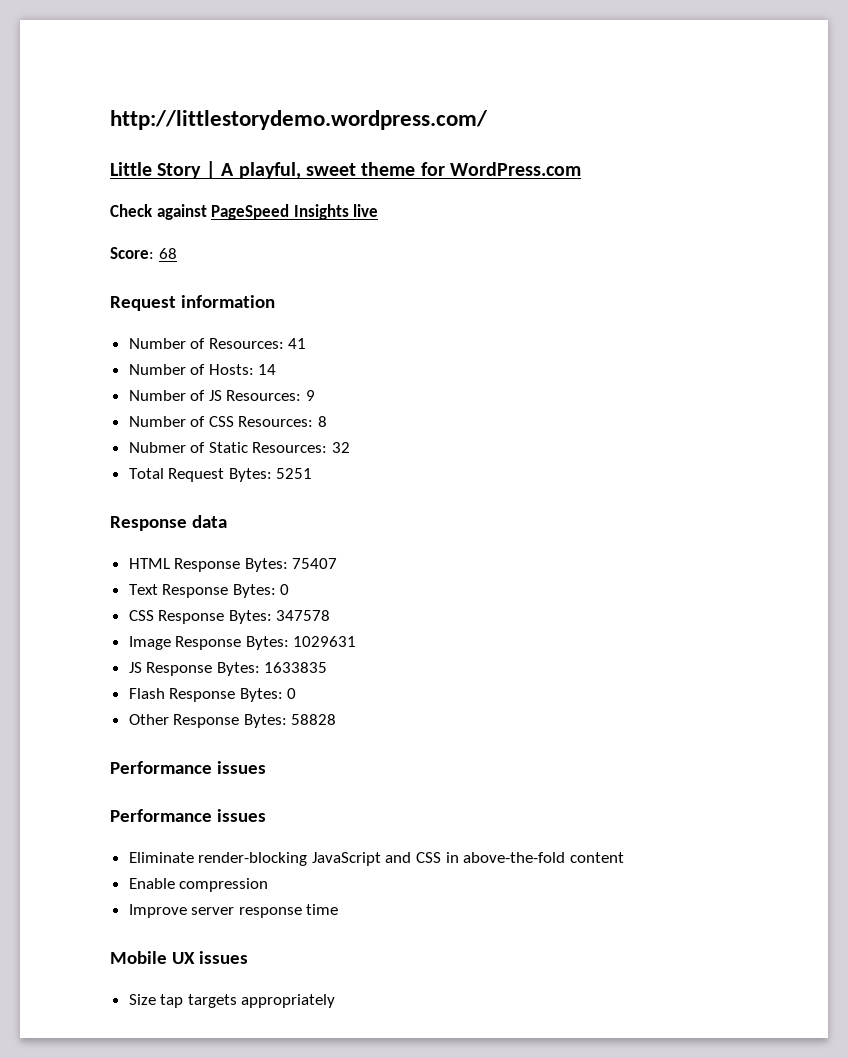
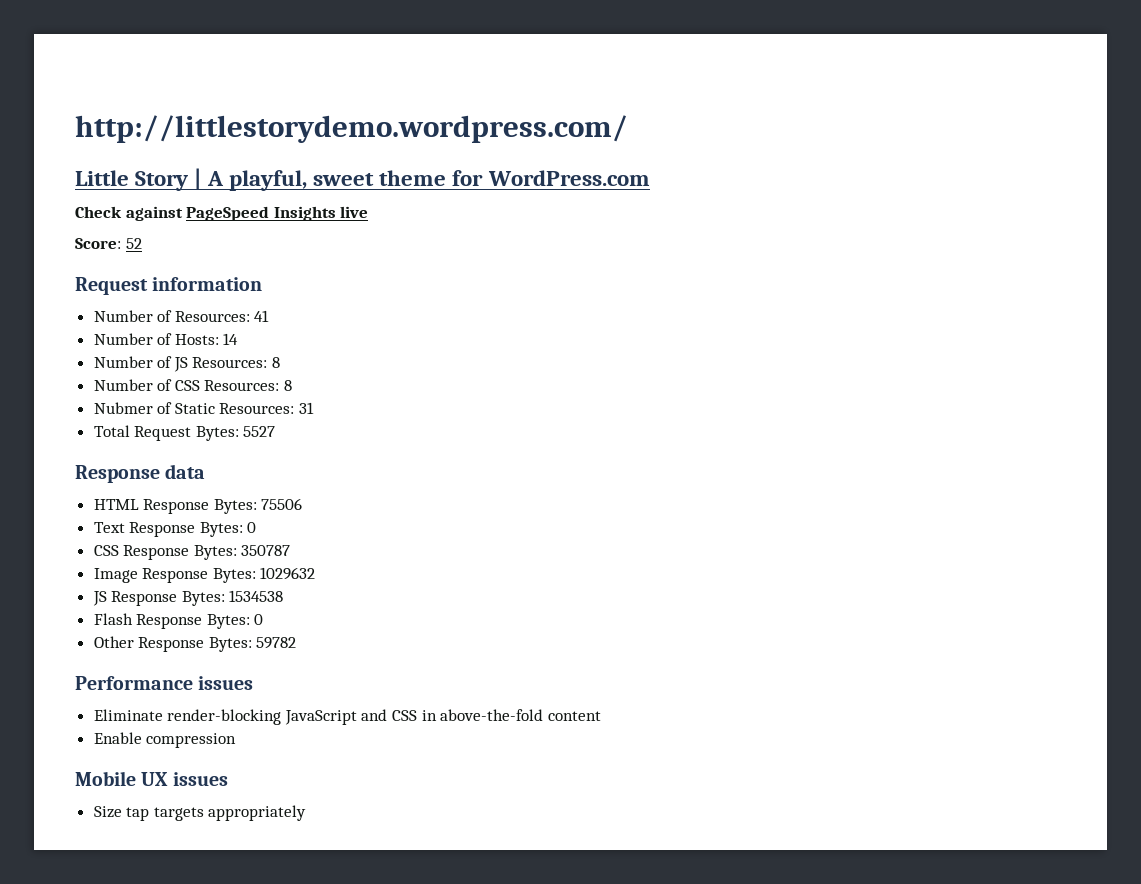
- Score: 68
+ Score: 52
- Number of JS Resources: 9
+ Number of JS Resources: 8
- Nubmer of Static Resources: 32
+ Nubmer of Static Resources: 31
- Total Request Bytes: 5251
+ Total Request Bytes: 5527
- HTML Response Bytes: 75407
+ HTML Response Bytes: 75506
- CSS Response Bytes: 347578
+ CSS Response Bytes: 350787
- Image Response Bytes: 1029631
+ Image Response Bytes: 1029632
- JS Response Bytes: 1633835
+ JS Response Bytes: 1534538
- Other Response Bytes: 58828
- Performance issues
+ Other Response Bytes: 59782
- Improve server response time

